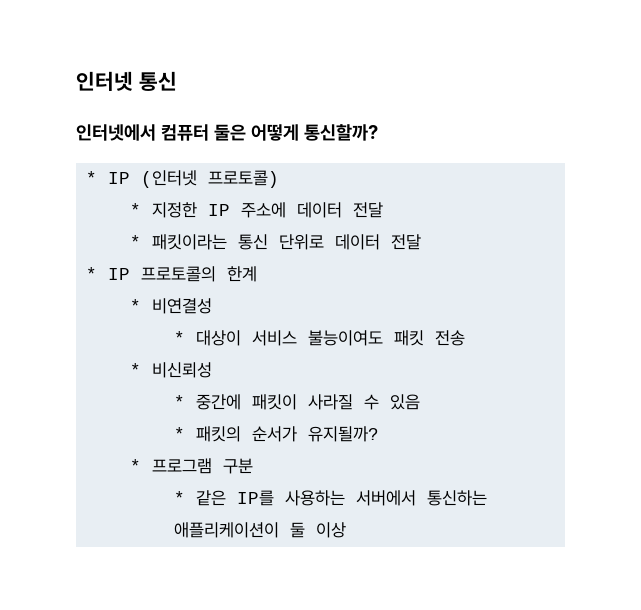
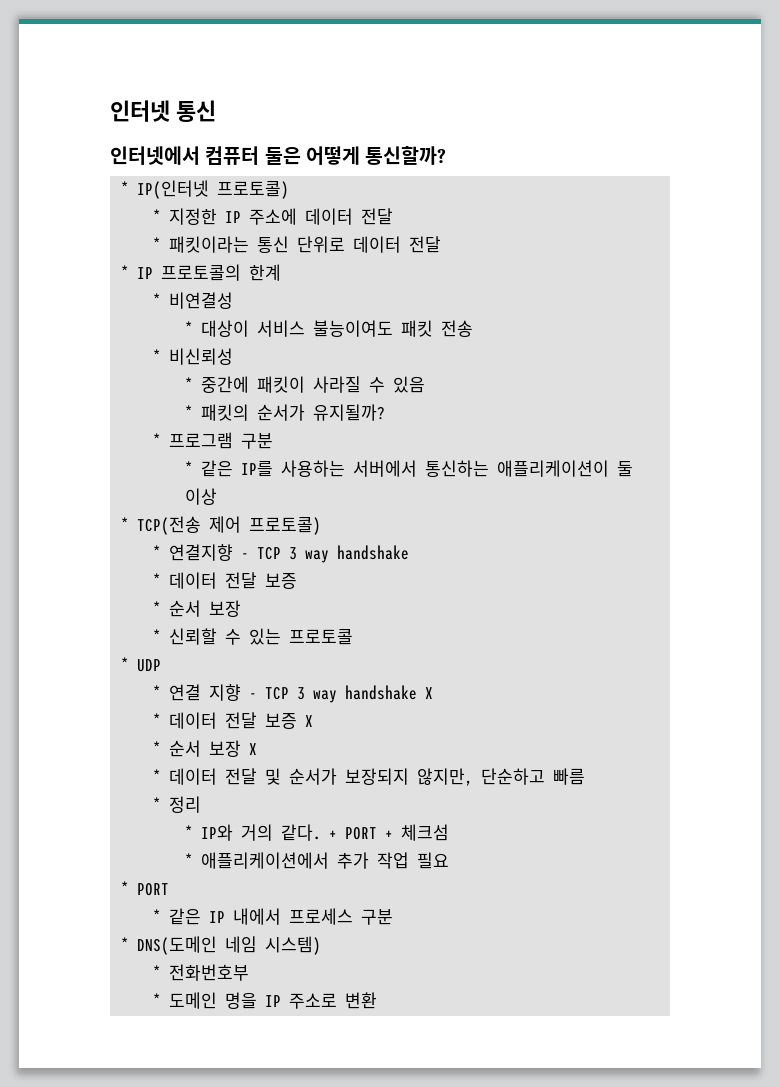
- * IP (인터넷 프로토콜)
+ * IP(인터넷 프로토콜)
+ * TCP(전송 제어 프로토콜)
+ * 연결지향 - TCP 3 way handshake
+ * 데이터 전달 보증
+ * 순서 보장
+ * 신뢰할 수 있는 프로토콜
+ * UDP
+ * 연결 지향 - TCP 3 way handshake X
+ * 데이터 전달 보증 X
+ * 순서 보장 X
+ * 데이터 전달 및 순서가 보장되지 않지만, 단순하고 빠름
+ * 정리
+ * IP와 거의 같다. + PORT + 체크섬
+ * 애플리케이션에서 추가 작업 필요
+ * PORT
+ * 같은 IP 내에서 프로세스 구분
+ * DNS(도메인 네임 시스템)
+ * 전화번호부
+ * 도메인 명을 IP 주소로 변환

